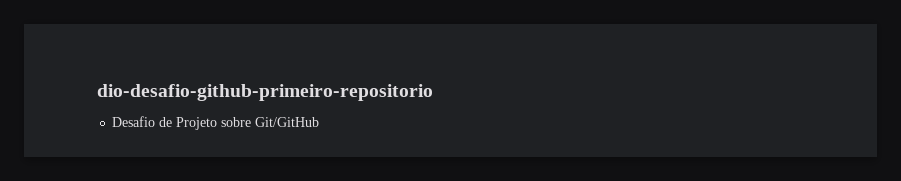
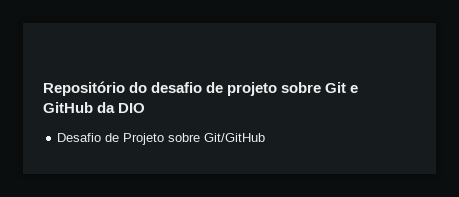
- dio-desafio-github-primeiro-repositorio
+ Repositório do desafio de projeto sobre Git e GitHub da DIO

